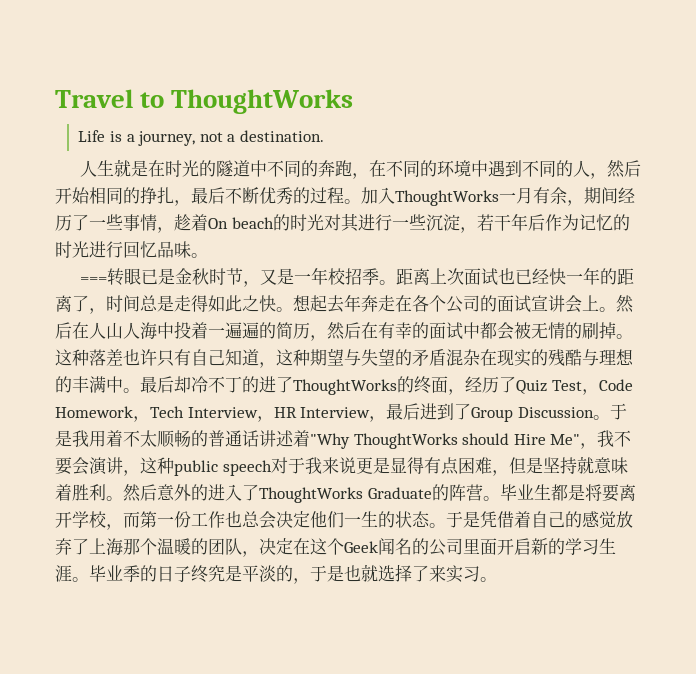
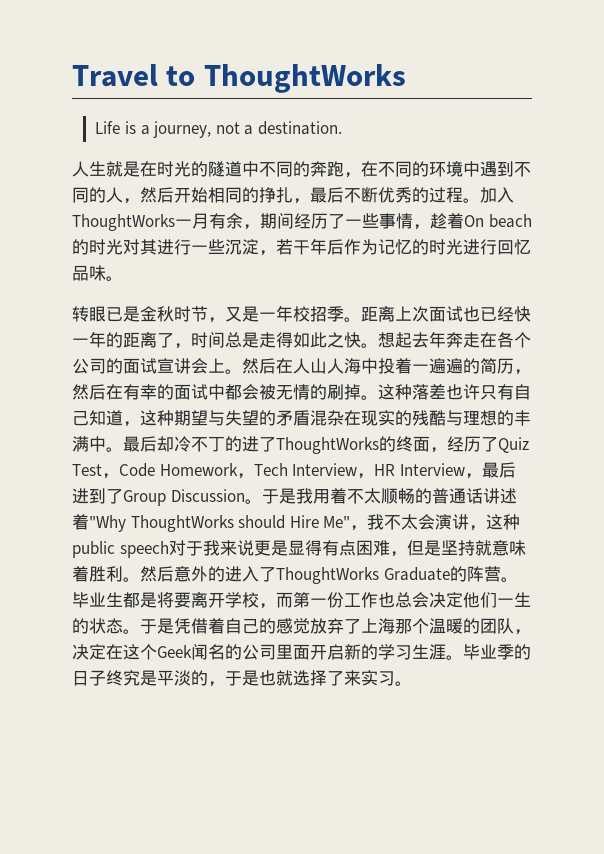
- ===转眼已是金秋时节，又是一年校招季。
+ 转眼已是金秋时节，又是一年校招季。
- 于是我用着不太顺畅的普通话讲述着"Why ThoughtWorks should Hire Me"，我不要会演讲，这种public speech对于我来说更是显得有点困难，但是坚持就意味着胜利。
+ 于是我用着不太顺畅的普通话讲述着"Why ThoughtWorks should Hire Me"，我不太会演讲，这种public speech对于我来说更是显得有点困难，但是坚持就意味着胜利。

